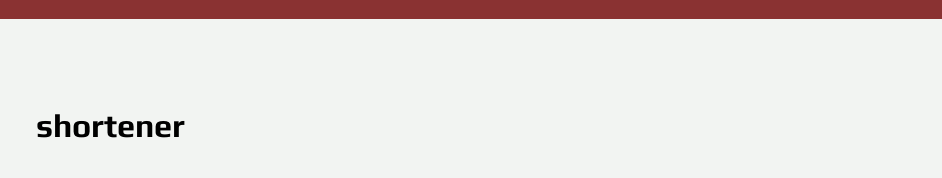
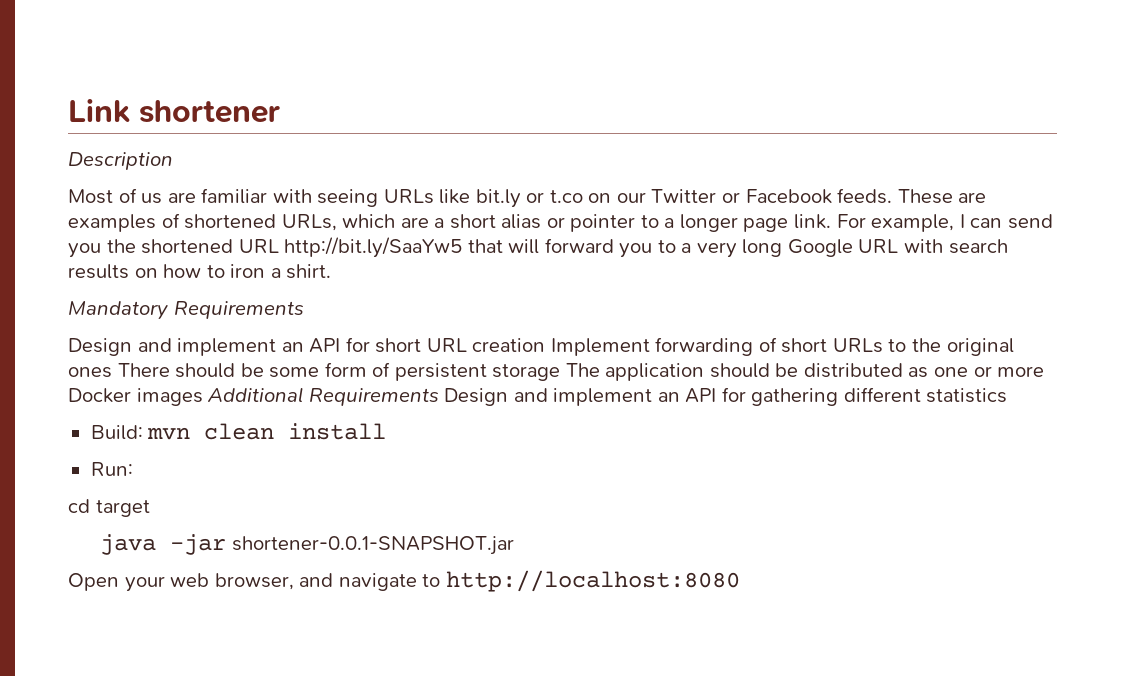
- shortener
+ Link shortener
+ Description
+ Most of us are familiar with seeing URLs like bit.ly or t.co on our Twitter or Facebook feeds. These are examples of shortened URLs, which are a short alias or pointer to a longer page link. For example, I can send you the shortened URL http://bit.ly/SaaYw5 that will forward you to a very long Google URL with search results on how to iron a shirt.
+ Mandatory Requirements
+ Design and implement an API for short URL creation Implement forwarding of short URLs to the original ones There should be some form of persistent storage The application should be distributed as one or more Docker images Additional Requirements Design and implement an API for gathering different statistics
+ Build: mvn clean install
+ Run:
+ cd target
+ java -jar shortener-0.0.1-SNAPSHOT.jar
+ Open your web browser, and navigate to http://localhost:8080

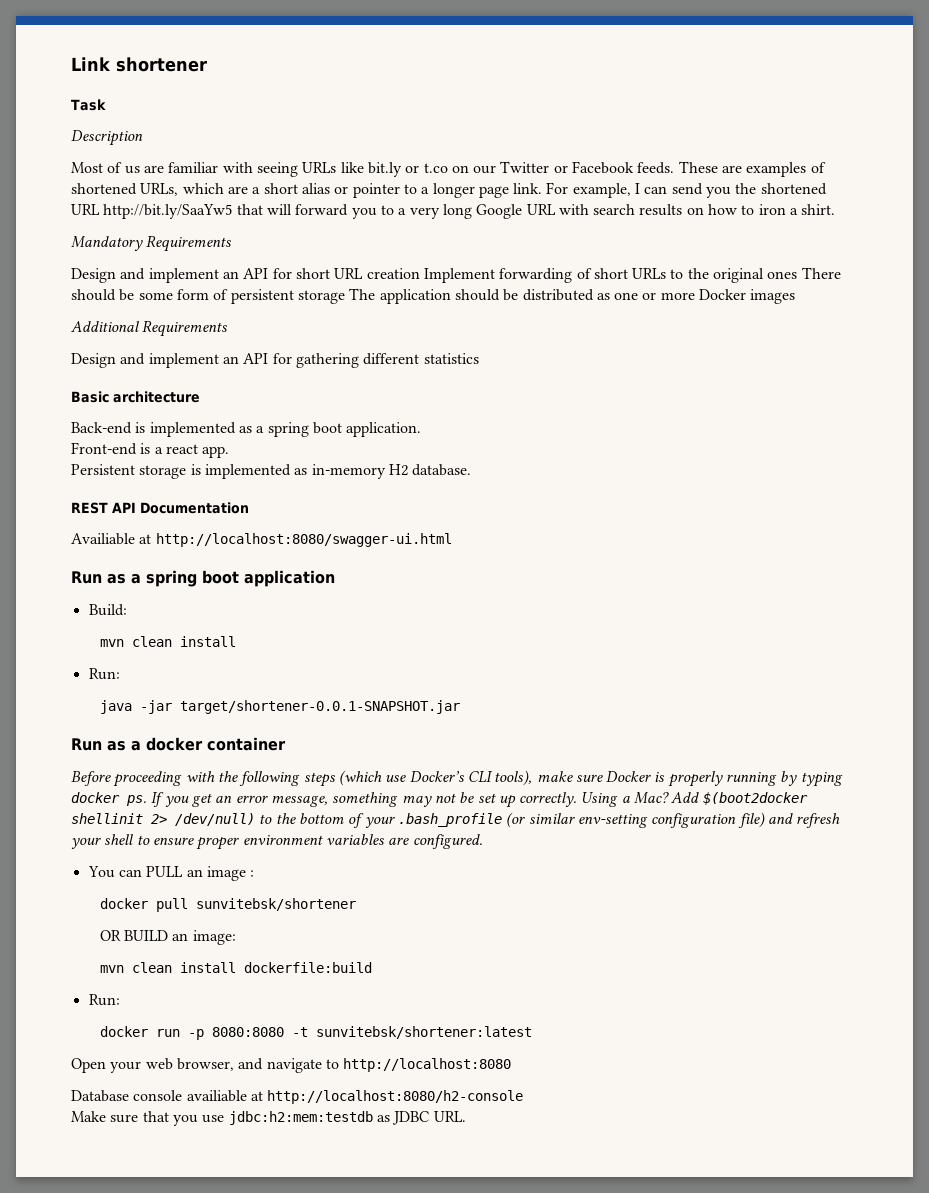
+ Task
- Design and implement an API for short URL creation Implement forwarding of short URLs to the original ones There should be some form of persistent storage The application should be distributed as one or more Docker images Additional Requirements Design and implement an API for gathering different statistics
+ Design and implement an API for short URL creation Implement forwarding of short URLs to the original ones There should be some form of persistent storage The application should be distributed as one or more Docker images
+ Additional Requirements
+ Design and implement an API for gathering different statistics
+ Basic architecture
+ Back-end is implemented as a spring boot application.
+ Front-end is a react app.
+ Persistent storage is implemented as in-memory H2 database.
+ REST API Documentation
+ Availiable at http://localhost:8080/swagger-ui.html
+ Run as a spring boot application
- Build: mvn clean install
+ Build:
+ mvn clean install
- cd target
- java -jar shortener-0.0.1-SNAPSHOT.jar
+ java -jar target/shortener-0.0.1-SNAPSHOT.jar
+ Run as a docker container
+ Before proceeding with the following steps (which use Docker’s CLI tools), make sure Docker is properly running by typing docker ps. If you get an error message, something may not be set up correctly. Using a Mac? Add $(boot2docker shellinit 2> /dev/null) to the bottom of your .bash_profile (or similar env-setting configuration file) and refresh your shell to ensure proper environment variables are configured.
+ You can PULL an image :
+ docker pull sunvitebsk/shortener
+ OR BUILD an image:
+ mvn clean install dockerfile:build
+ Run:
+ docker run -p 8080:8080 -t sunvitebsk/shortener:latest
+ Database console availiable at http://localhost:8080/h2-console
+ Make sure that you use jdbc:h2:mem:testdb as JDBC URL.

